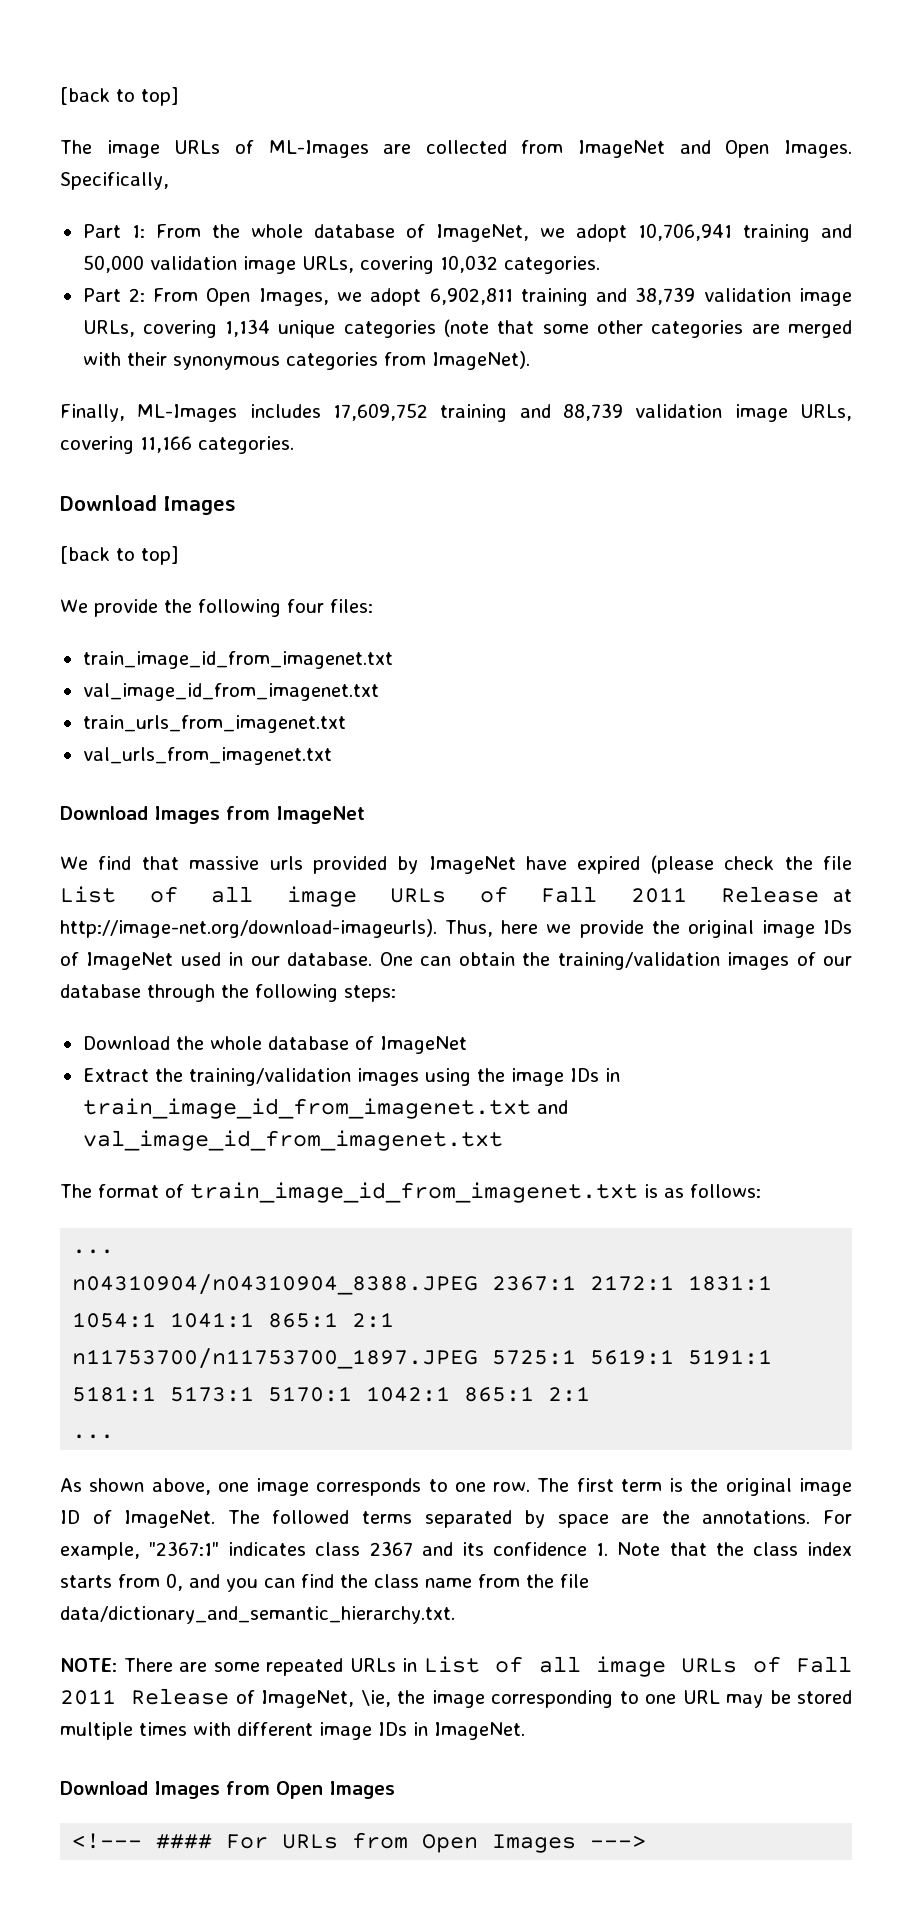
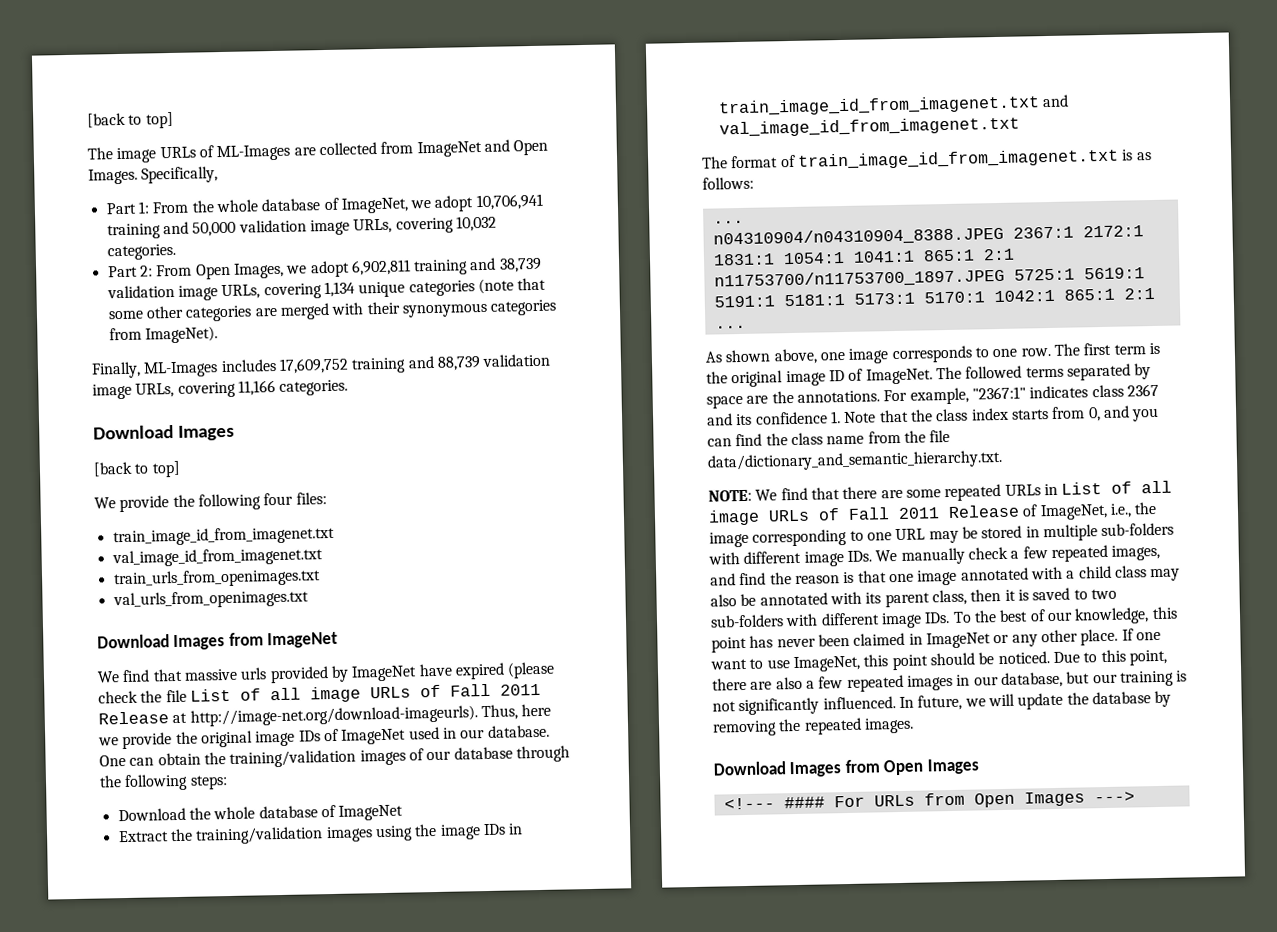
- train_urls_from_imagenet.txt
- val_urls_from_imagenet.txt
+ train_urls_from_openimages.txt
+ val_urls_from_openimages.txt
- NOTE: There are some repeated URLs in List of all image URLs of Fall 2011 Release of ImageNet, \ie, the image corresponding to one URL may be stored multiple times with different image IDs in ImageNet.
+ NOTE: We find that there are some repeated URLs in List of all image URLs of Fall 2011 Release of ImageNet, i.e., the image corresponding to one URL may be stored in multiple sub-folders with different image IDs. We manually check a few repeated images, and find the reason is that one image annotated with a child class may also be annotated with its parent class, then it is saved to two sub-folders with different image IDs. To the best of our knowledge, this point has never been claimed in ImageNet or any other place. If one want to use ImageNet, this point should be noticed. Due to this point, there are also a few repeated images in our database, but our training is not significantly influenced. In future, we will update the database by removing the repeated images.

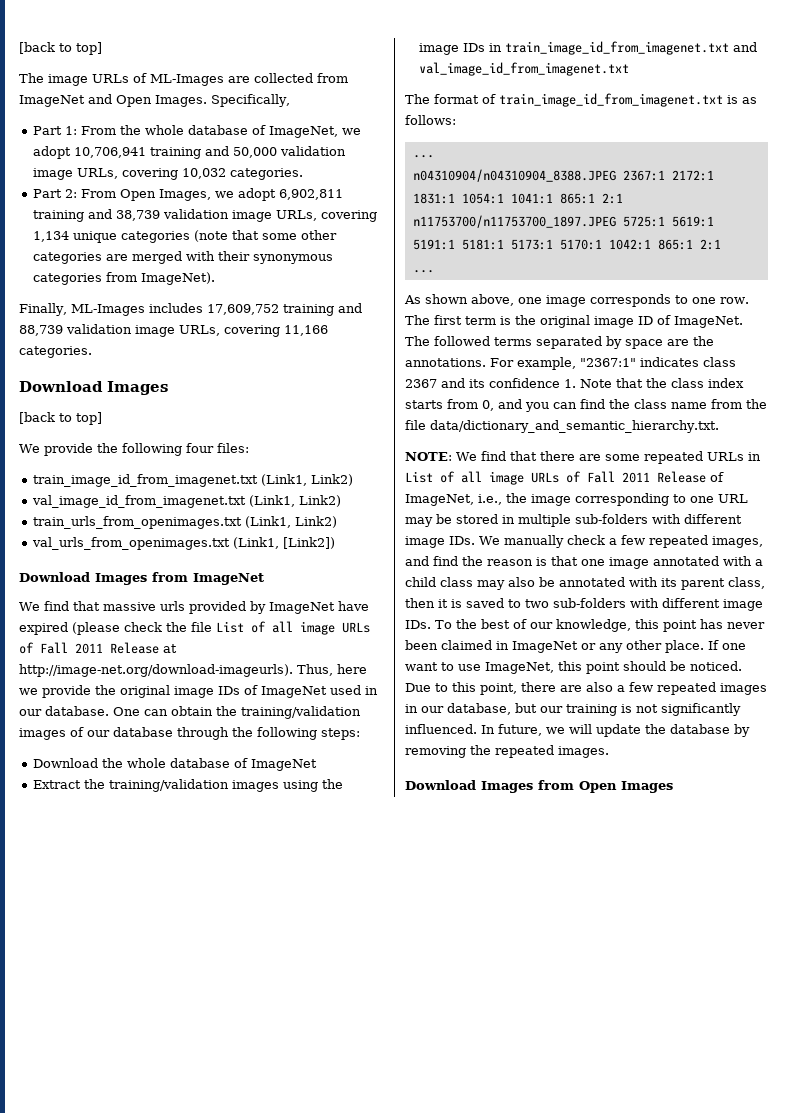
  We provide the following four files:
- train_image_id_from_imagenet.txt
- val_image_id_from_imagenet.txt
+ train_image_id_from_imagenet.txt (Link1, Link2)
+ val_image_id_from_imagenet.txt (Link1, Link2)
- train_urls_from_openimages.txt
+ train_urls_from_openimages.txt (Link1, Link2)
- val_urls_from_openimages.txt
+ val_urls_from_openimages.txt (Link1, [Link2])
- <!--- #### For URLs from Open Images --->

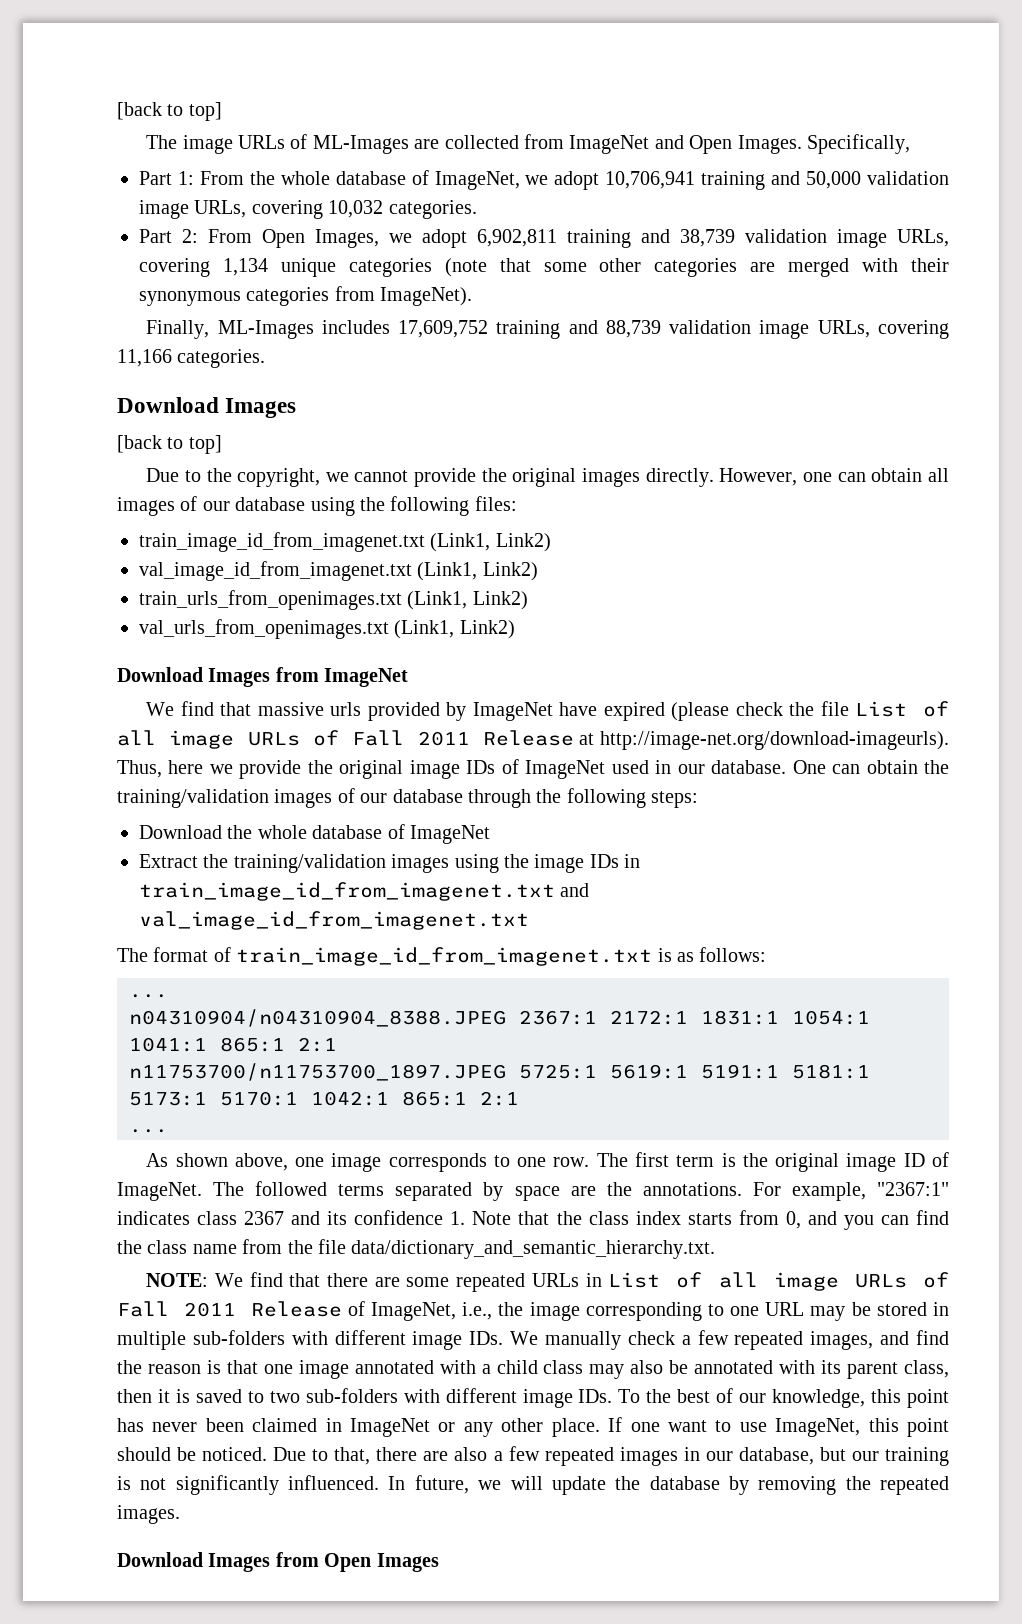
- We provide the following four files:
+ Due to the copyright, we cannot provide the original images directly. However, one can obtain all images of our database using the following files:
- val_urls_from_openimages.txt (Link1, [Link2])
+ val_urls_from_openimages.txt (Link1, Link2)
- Due to this point, there are also a few repeated images in our database, but our training is not significantly influenced.
+ Due to that, there are also a few repeated images in our database, but our training is not significantly influenced.

